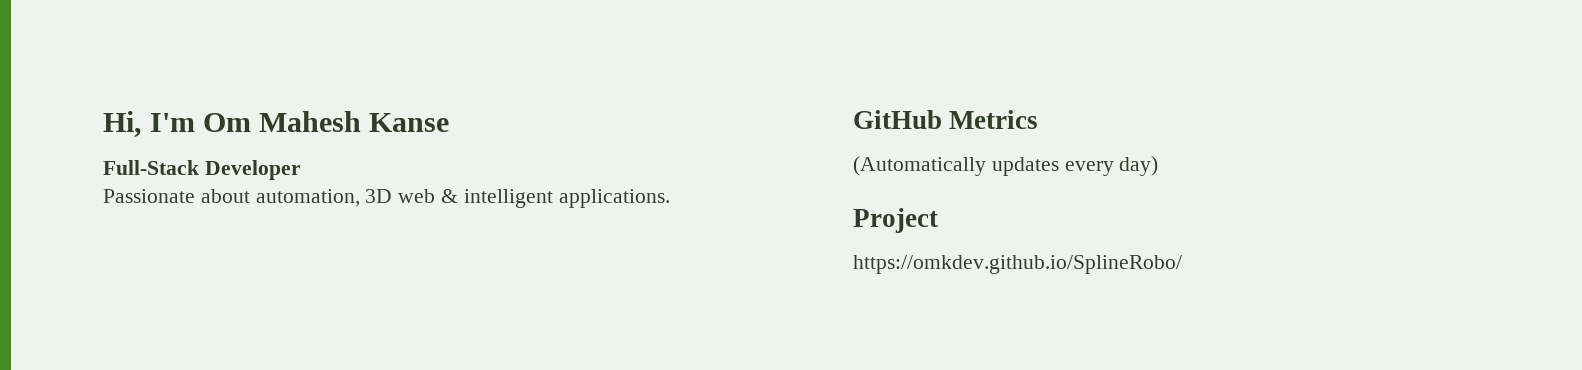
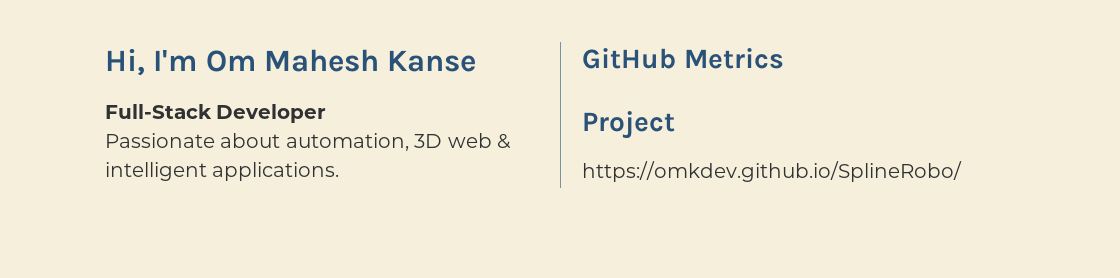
- (Automatically updates every day)

